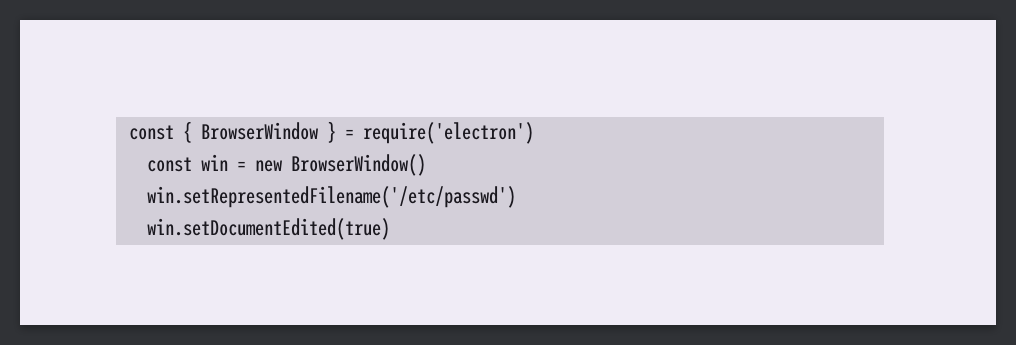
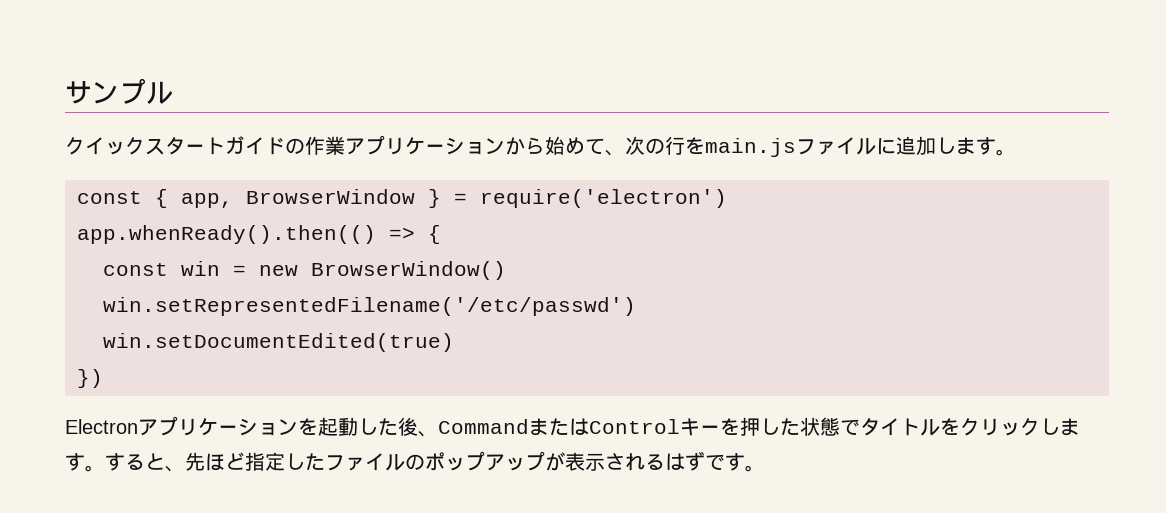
+ サンプル
+ クイックスタートガイドの作業アプリケーションから始めて、次の行をmain.jsファイルに追加します。
- const { BrowserWindow } = require('electron')
+ const { app, BrowserWindow } = require('electron')
+ app.whenReady().then(() => {
+ })
+ Electronアプリケーションを起動した後、CommandまたはControlキーを押した状態でタイトルをクリックします。すると、先ほど指定したファイルのポップアップが表示されるはずです。

